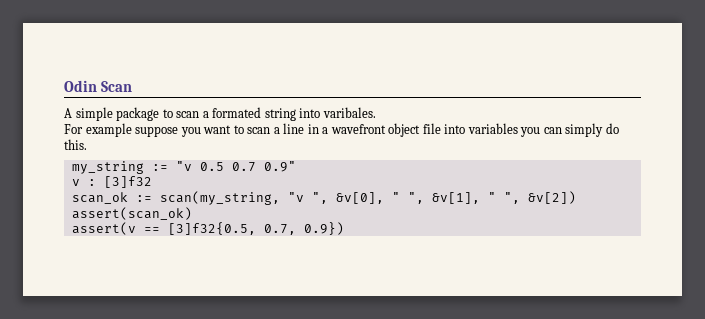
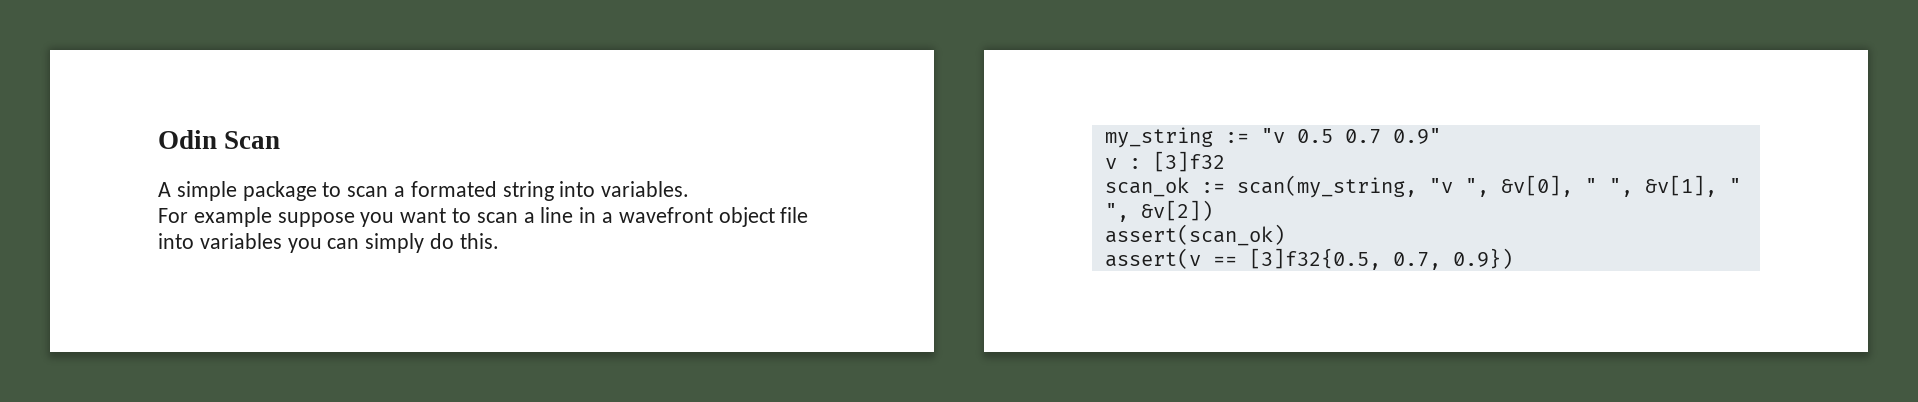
- A simple package to scan a formated string into varibales.
+ A simple package to scan a formated string into variables.

